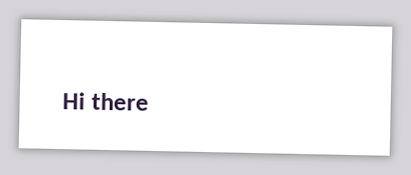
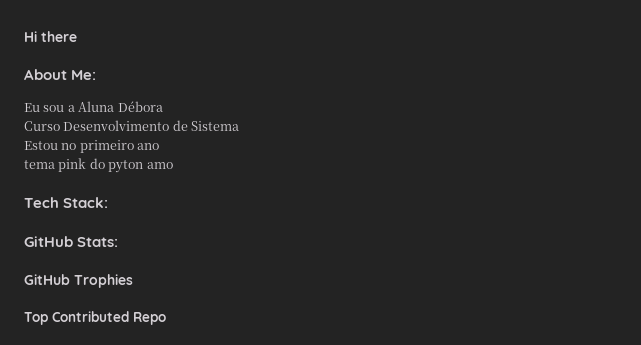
+ About Me:
+ Eu sou a Aluna Débora
+ Curso Desenvolvimento de Sistema
+ Estou no primeiro ano
+ tema pink do pyton amo
+ Tech Stack:
+ GitHub Stats:
+ GitHub Trophies
+ Top Contributed Repo

